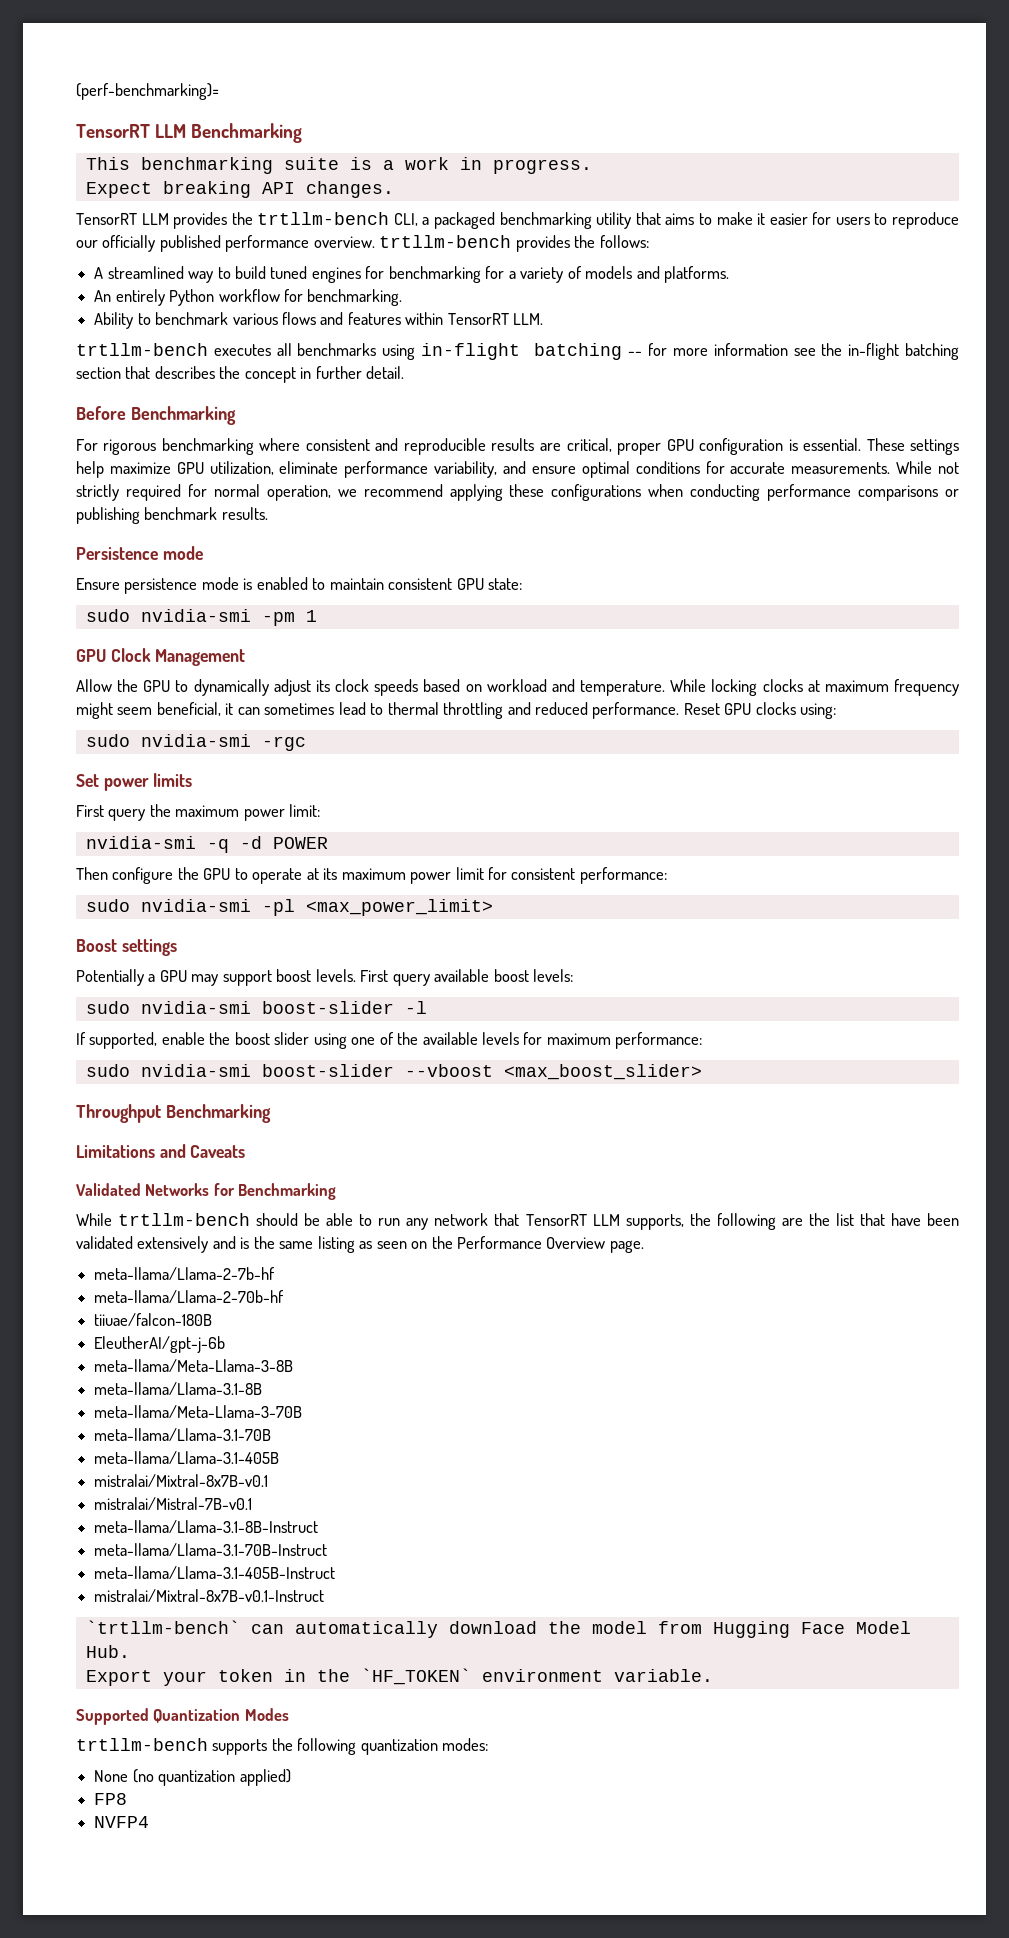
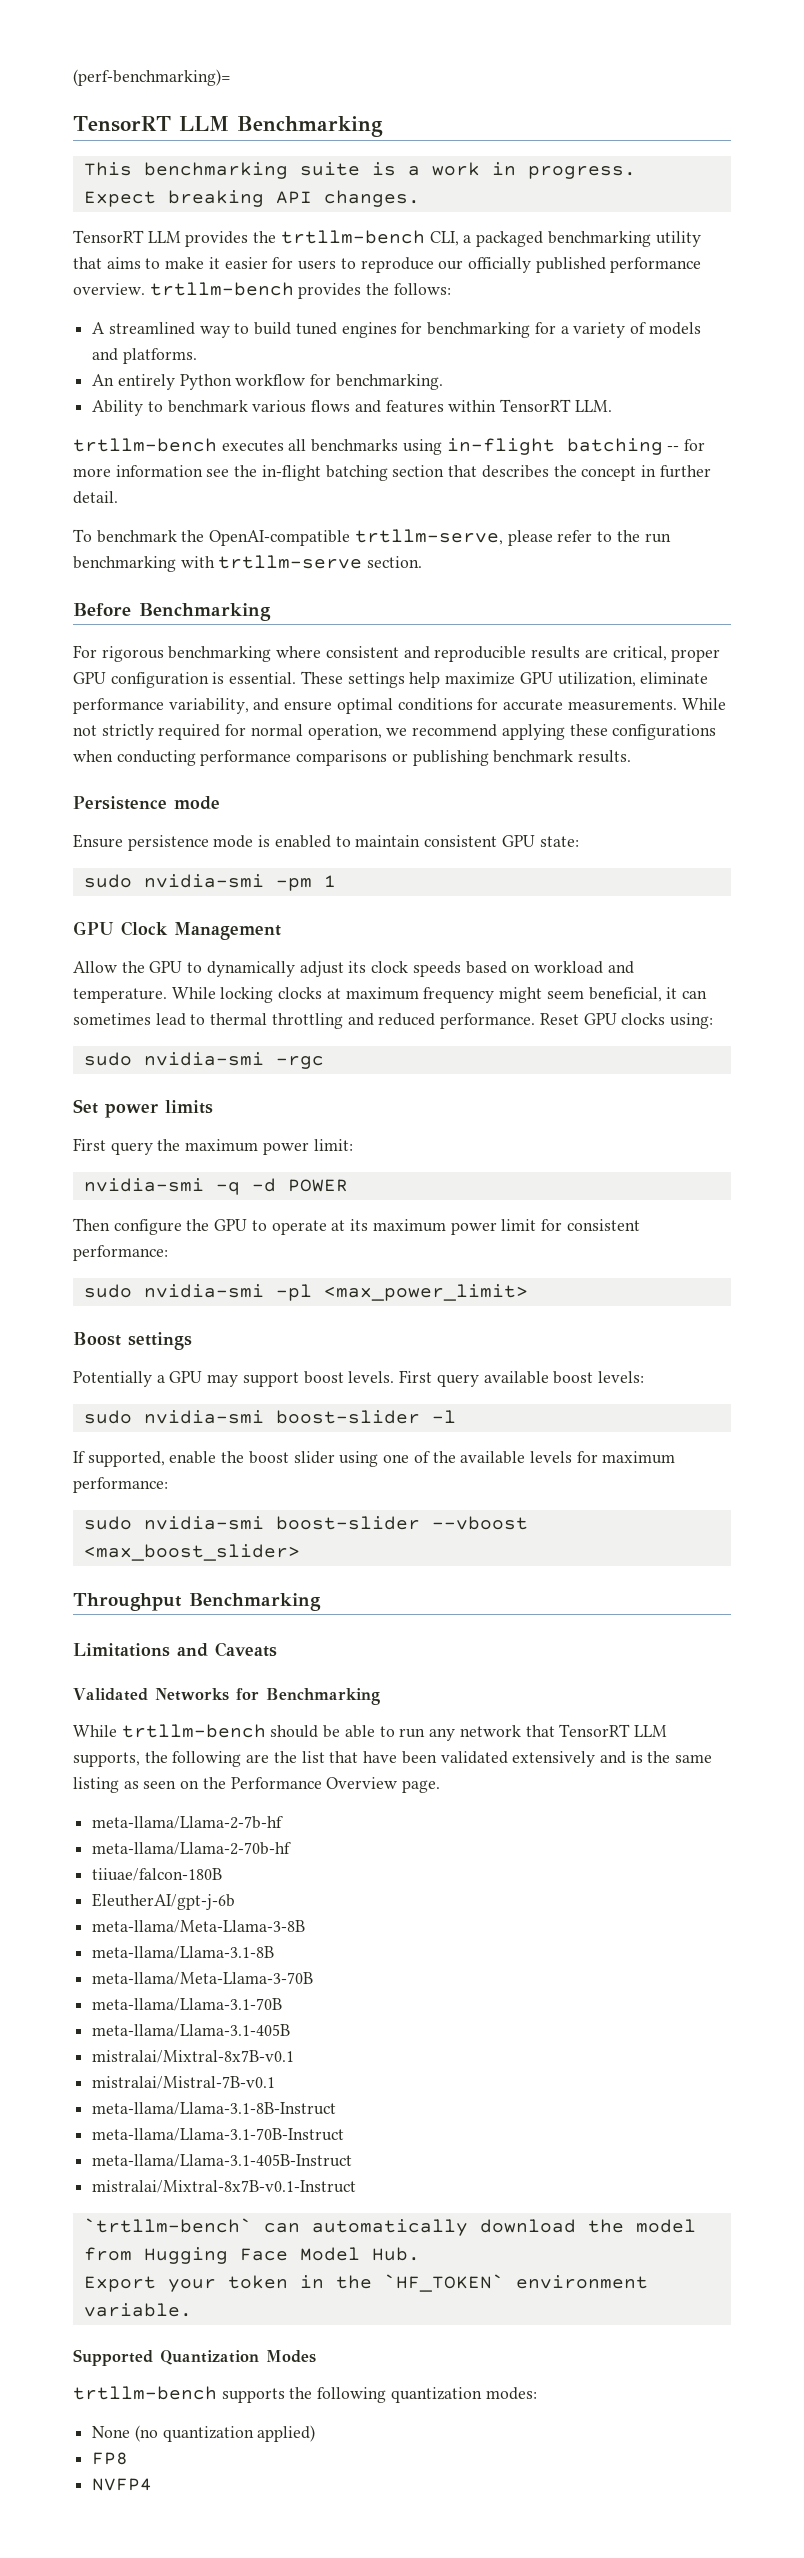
+ To benchmark the OpenAI-compatible trtllm-serve, please refer to the run benchmarking with trtllm-serve section.

